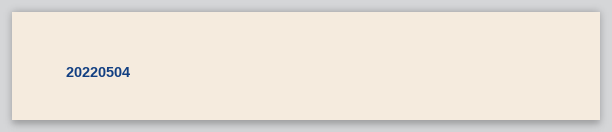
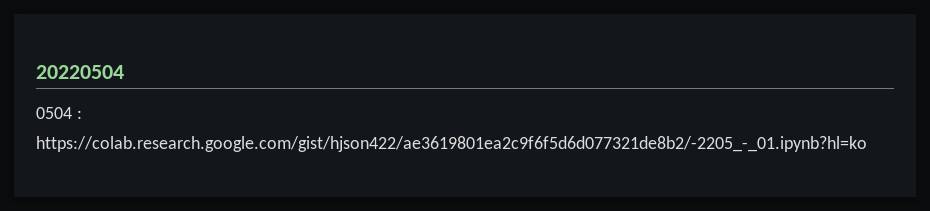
+ 0504 : https://colab.research.google.com/gist/hjson422/ae3619801ea2c9f6f5d6d077321de8b2/-2205_-_01.ipynb?hl=ko

